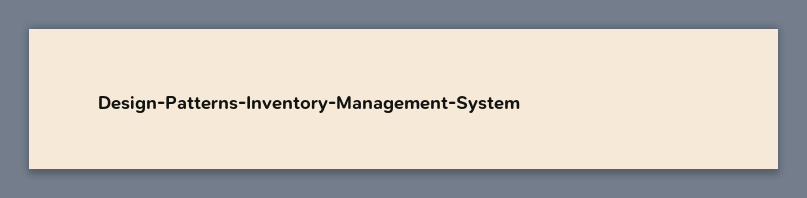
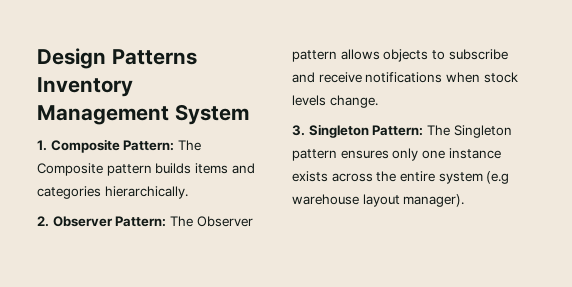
- Design-Patterns-Inventory-Management-System
+ Design Patterns Inventory Management System
+ 1. Composite Pattern: The Composite pattern builds items and categories hierarchically.
+ 2. Observer Pattern: The Observer pattern allows objects to subscribe and receive notifications when stock levels change.
+ 3. Singleton Pattern: The Singleton pattern ensures only one instance exists across the entire system (e.g warehouse layout manager).

